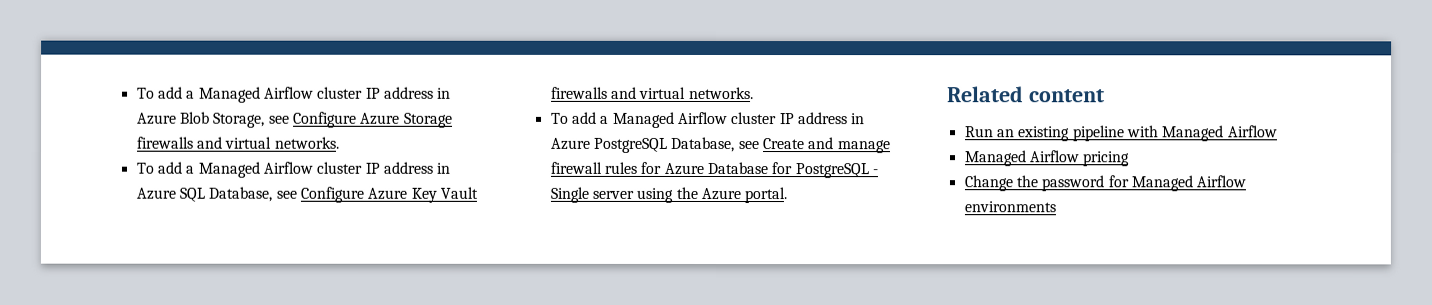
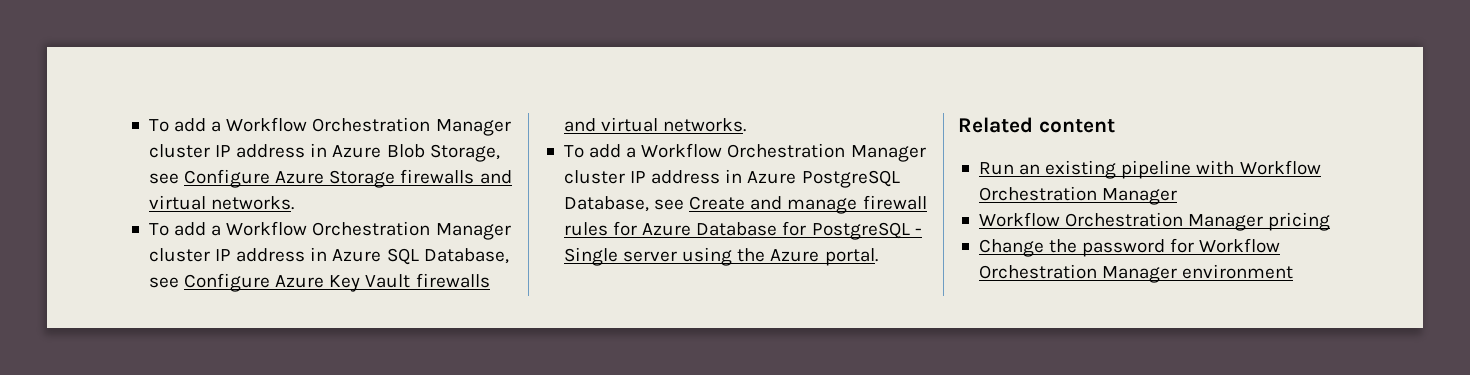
- To add a Managed Airflow cluster IP address in Azure Blob Storage, see Configure Azure Storage firewalls and virtual networks.
+ To add a Workflow Orchestration Manager cluster IP address in Azure Blob Storage, see Configure Azure Storage firewalls and virtual networks.
- To add a Managed Airflow cluster IP address in Azure SQL Database, see Configure Azure Key Vault firewalls and virtual networks.
+ To add a Workflow Orchestration Manager cluster IP address in Azure SQL Database, see Configure Azure Key Vault firewalls and virtual networks.
- To add a Managed Airflow cluster IP address in Azure PostgreSQL Database, see Create and manage firewall rules for Azure Database for PostgreSQL - Single server using the Azure portal.
+ To add a Workflow Orchestration Manager cluster IP address in Azure PostgreSQL Database, see Create and manage firewall rules for Azure Database for PostgreSQL - Single server using the Azure portal.
- Run an existing pipeline with Managed Airflow
- Managed Airflow pricing
+ Run an existing pipeline with Workflow Orchestration Manager
+ Workflow Orchestration Manager pricing
- Change the password for Managed Airflow environments
+ Change the password for Workflow Orchestration Manager environment

